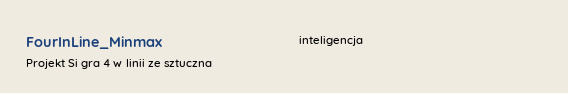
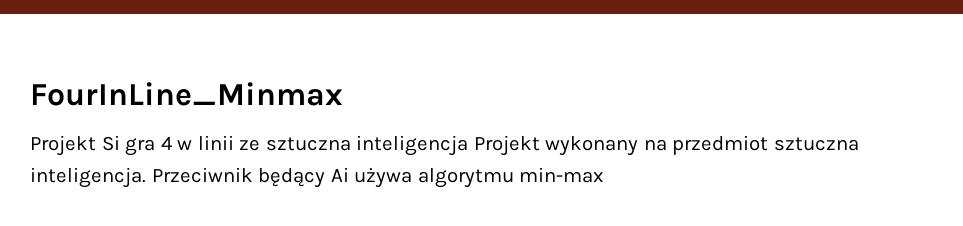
- Projekt Si gra 4 w linii ze sztuczna inteligencja
+ Projekt Si gra 4 w linii ze sztuczna inteligencja Projekt wykonany na przedmiot sztuczna inteligencja. Przeciwnik będący Ai używa algorytmu min-max

